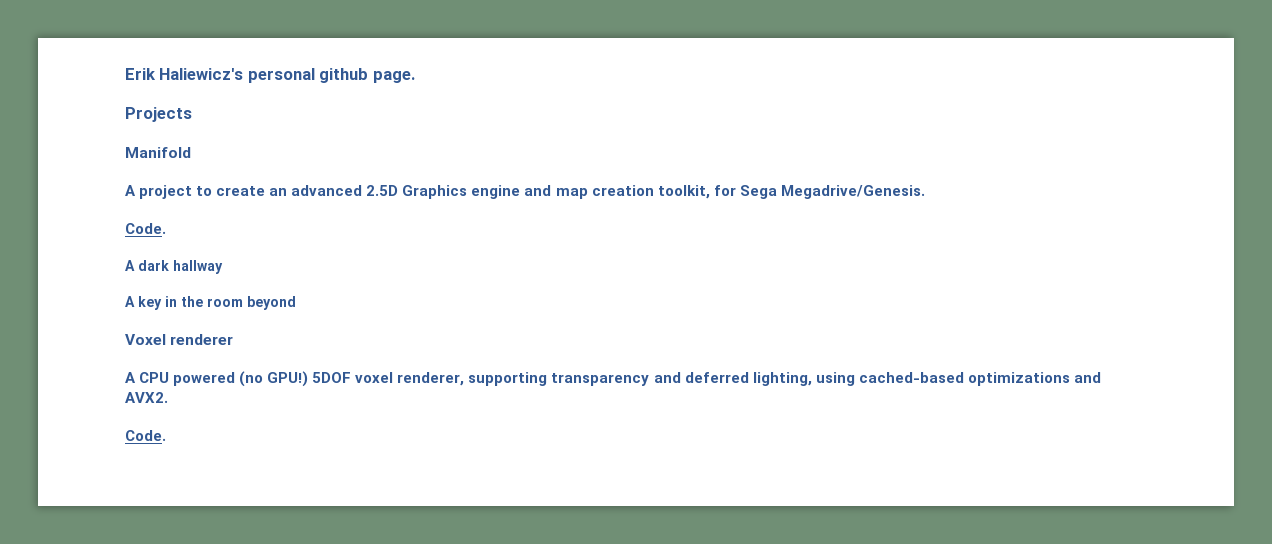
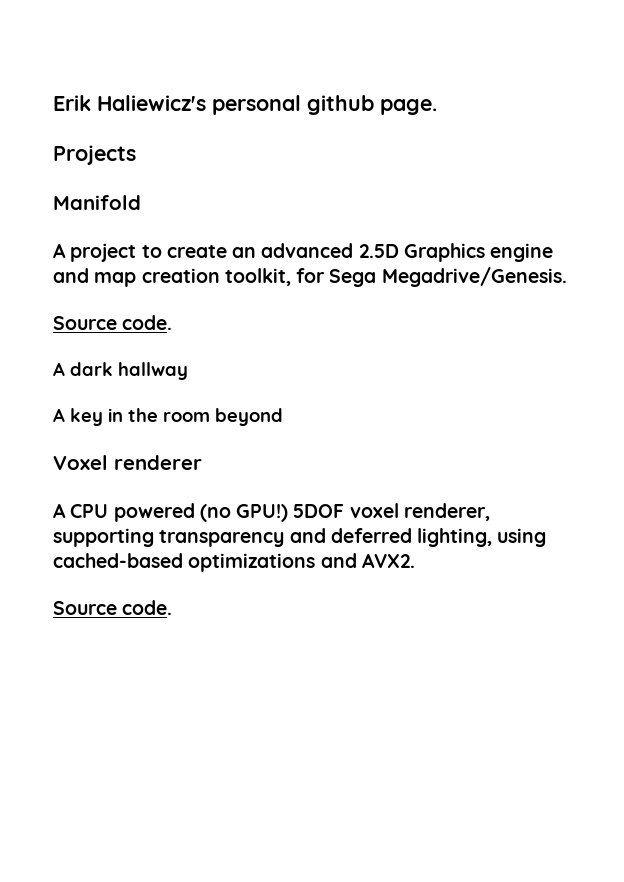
  A project to create an advanced 2.5D Graphics engine and map creation toolkit, for Sega Megadrive/Genesis.
- Code.
+ Source code.
  5DOF voxel renderer, supporting transparency and deferred lighting, using cached-based optimizations and AVX2.
- Code.
+ Source code.

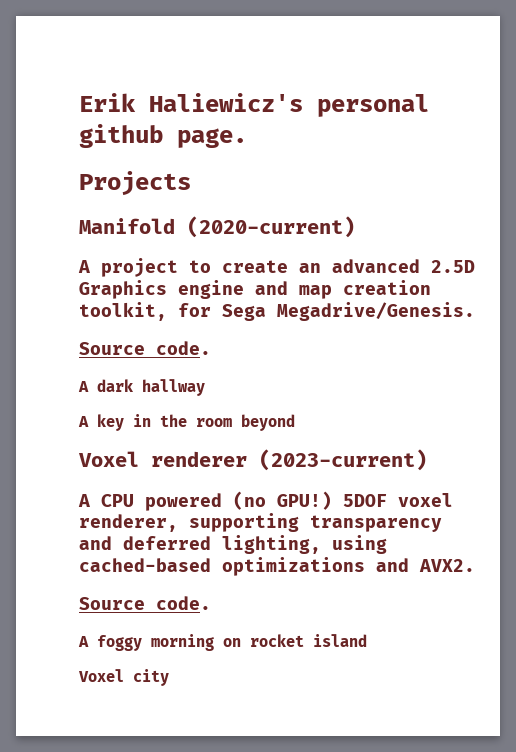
- Manifold
+ Manifold (2020-current)
- Voxel renderer
+ Voxel renderer (2023-current)
+ A foggy morning on rocket island
+ Voxel city

